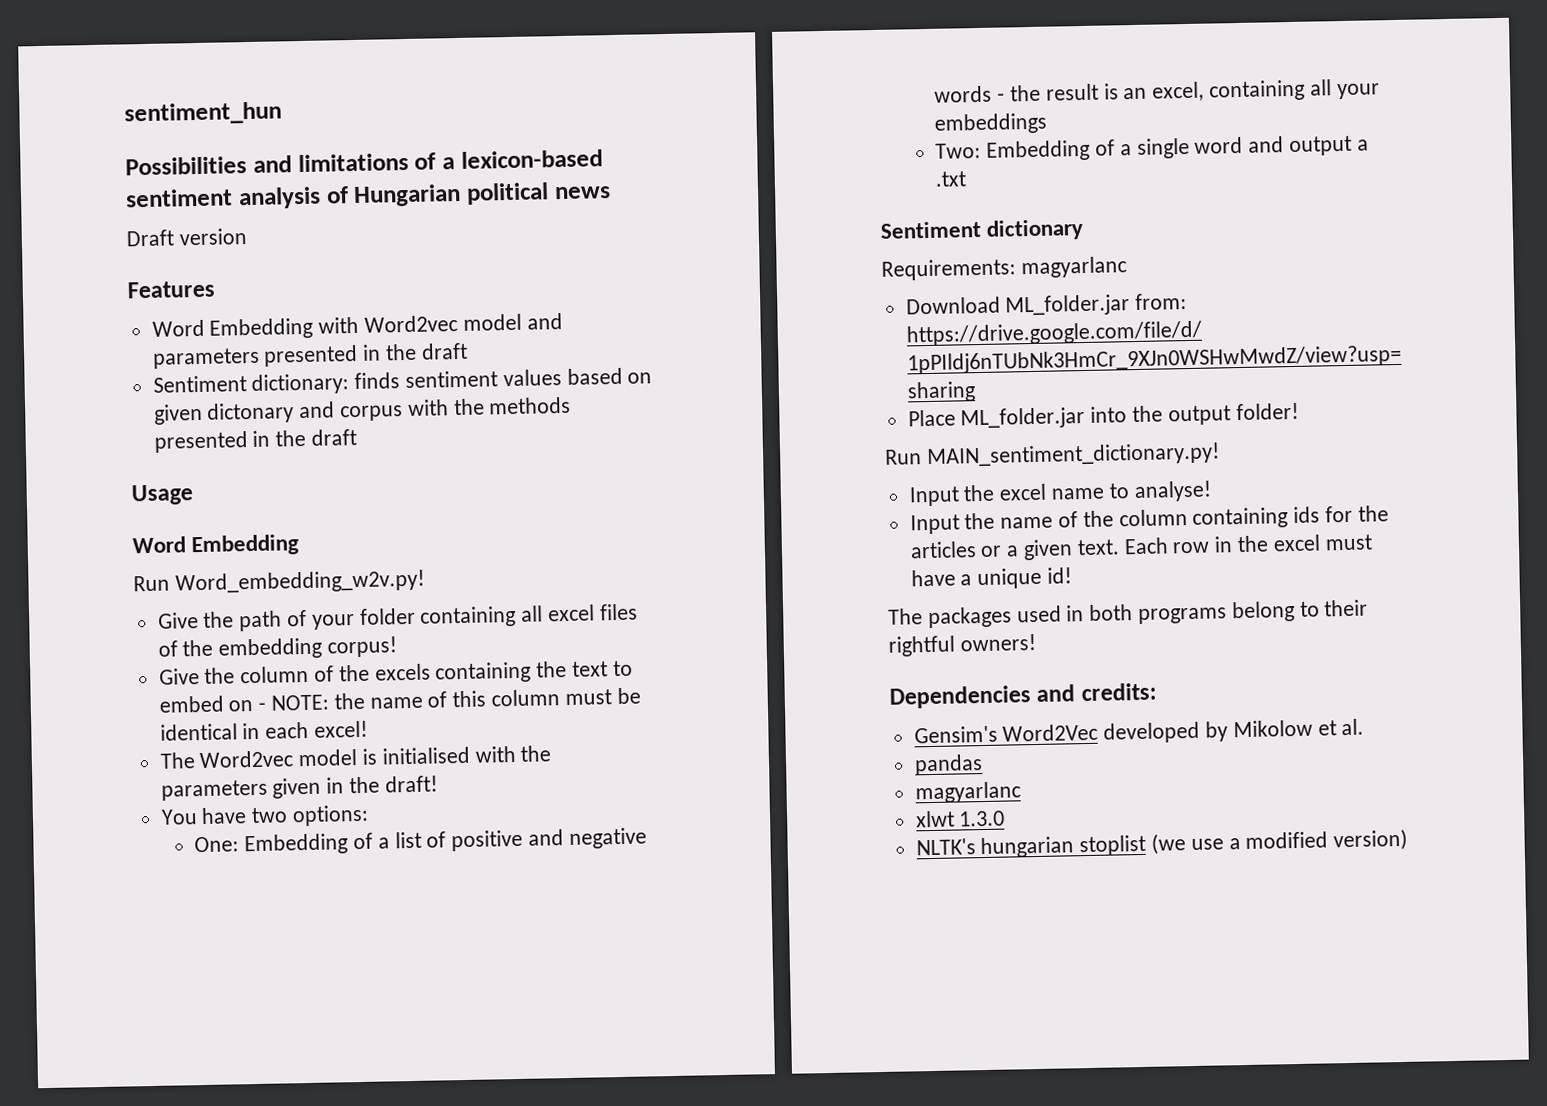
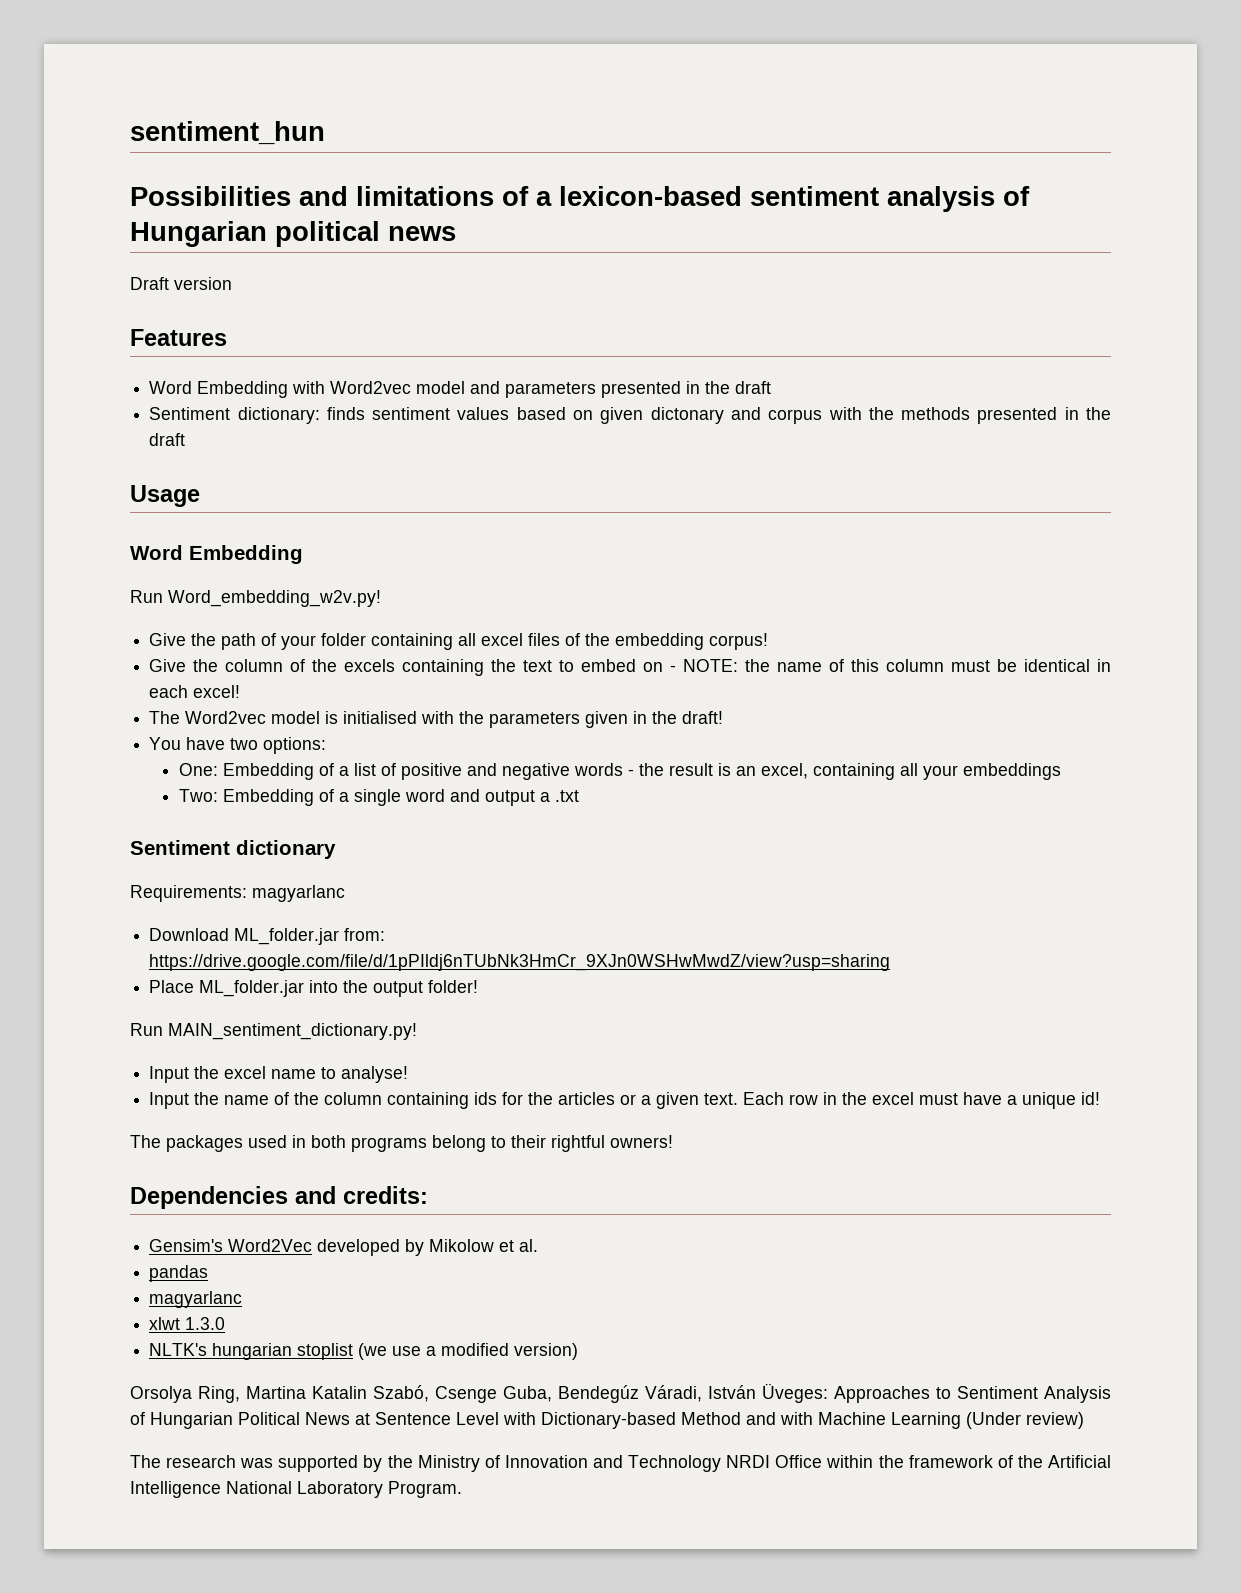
+ Orsolya Ring, Martina Katalin Szabó, Csenge Guba, Bendegúz Váradi, István Üveges: Approaches to Sentiment Analysis of Hungarian Political News at Sentence Level with Dictionary-based Method and with Machine Learning (Under review)
+ The research was supported by the Ministry of Innovation and Technology NRDI Office within the framework of the Artificial Intelligence National Laboratory Program.

